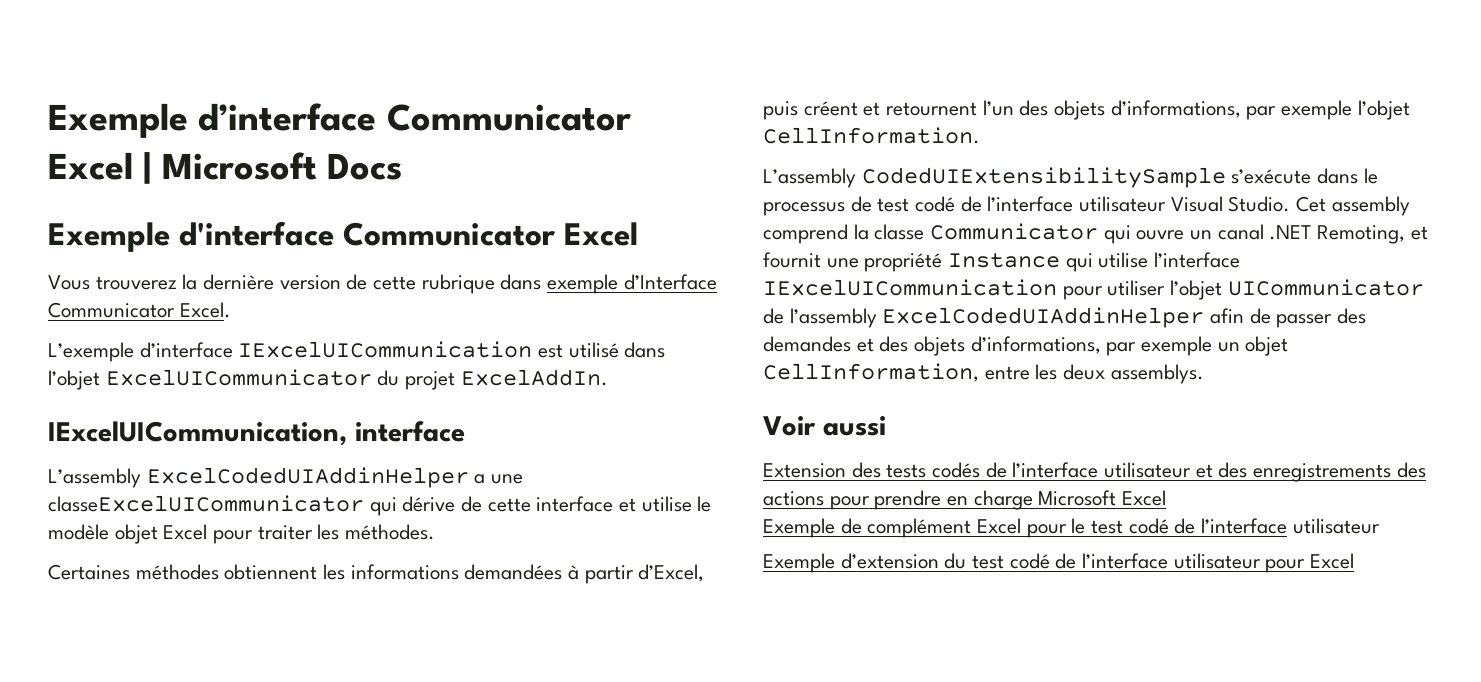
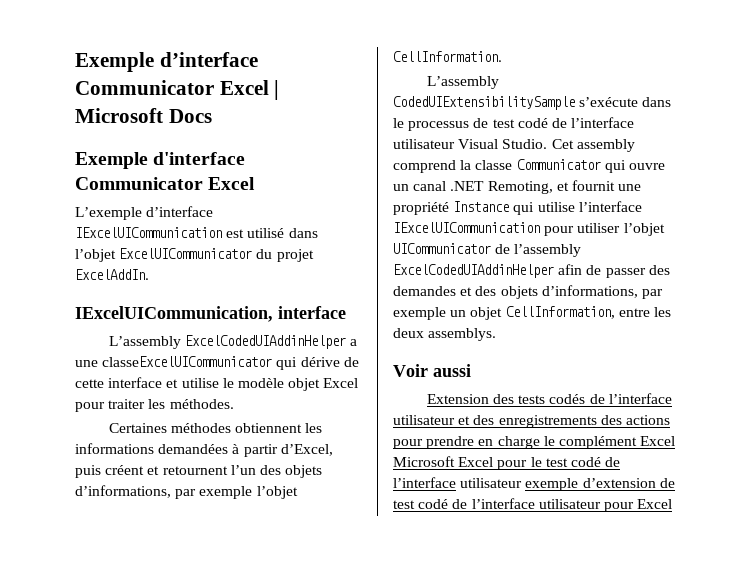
- Vous trouverez la dernière version de cette rubrique dans exemple d’Interface Communicator Excel.
- Extension des tests codés de l’interface utilisateur et des enregistrements des actions pour prendre en charge Microsoft Excel
- Exemple de complément Excel pour le test codé de l’interface utilisateur
- Exemple d’extension du test codé de l’interface utilisateur pour Excel
+ Extension des tests codés de l’interface utilisateur et des enregistrements des actions pour prendre en charge le complément Excel Microsoft Excel pour le test codé de l’interface utilisateur exemple d’extension de test codé de l’interface utilisateur pour Excel

